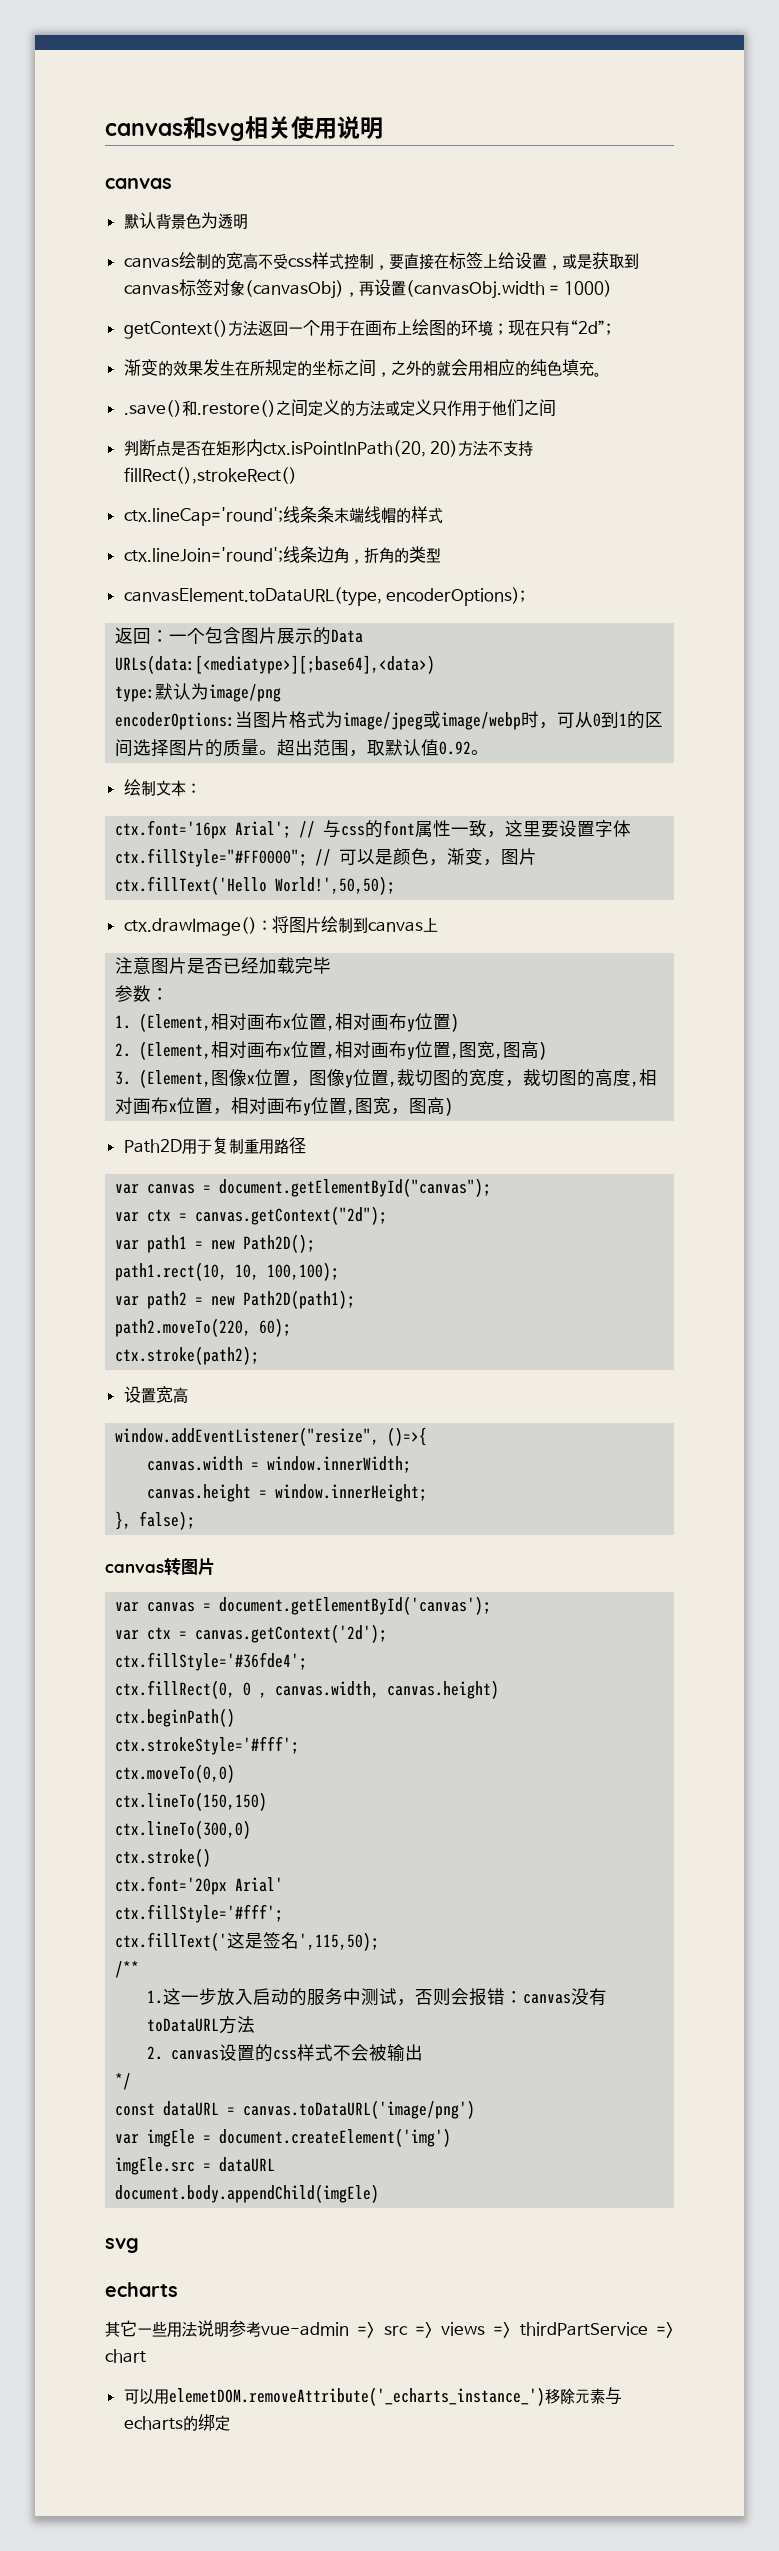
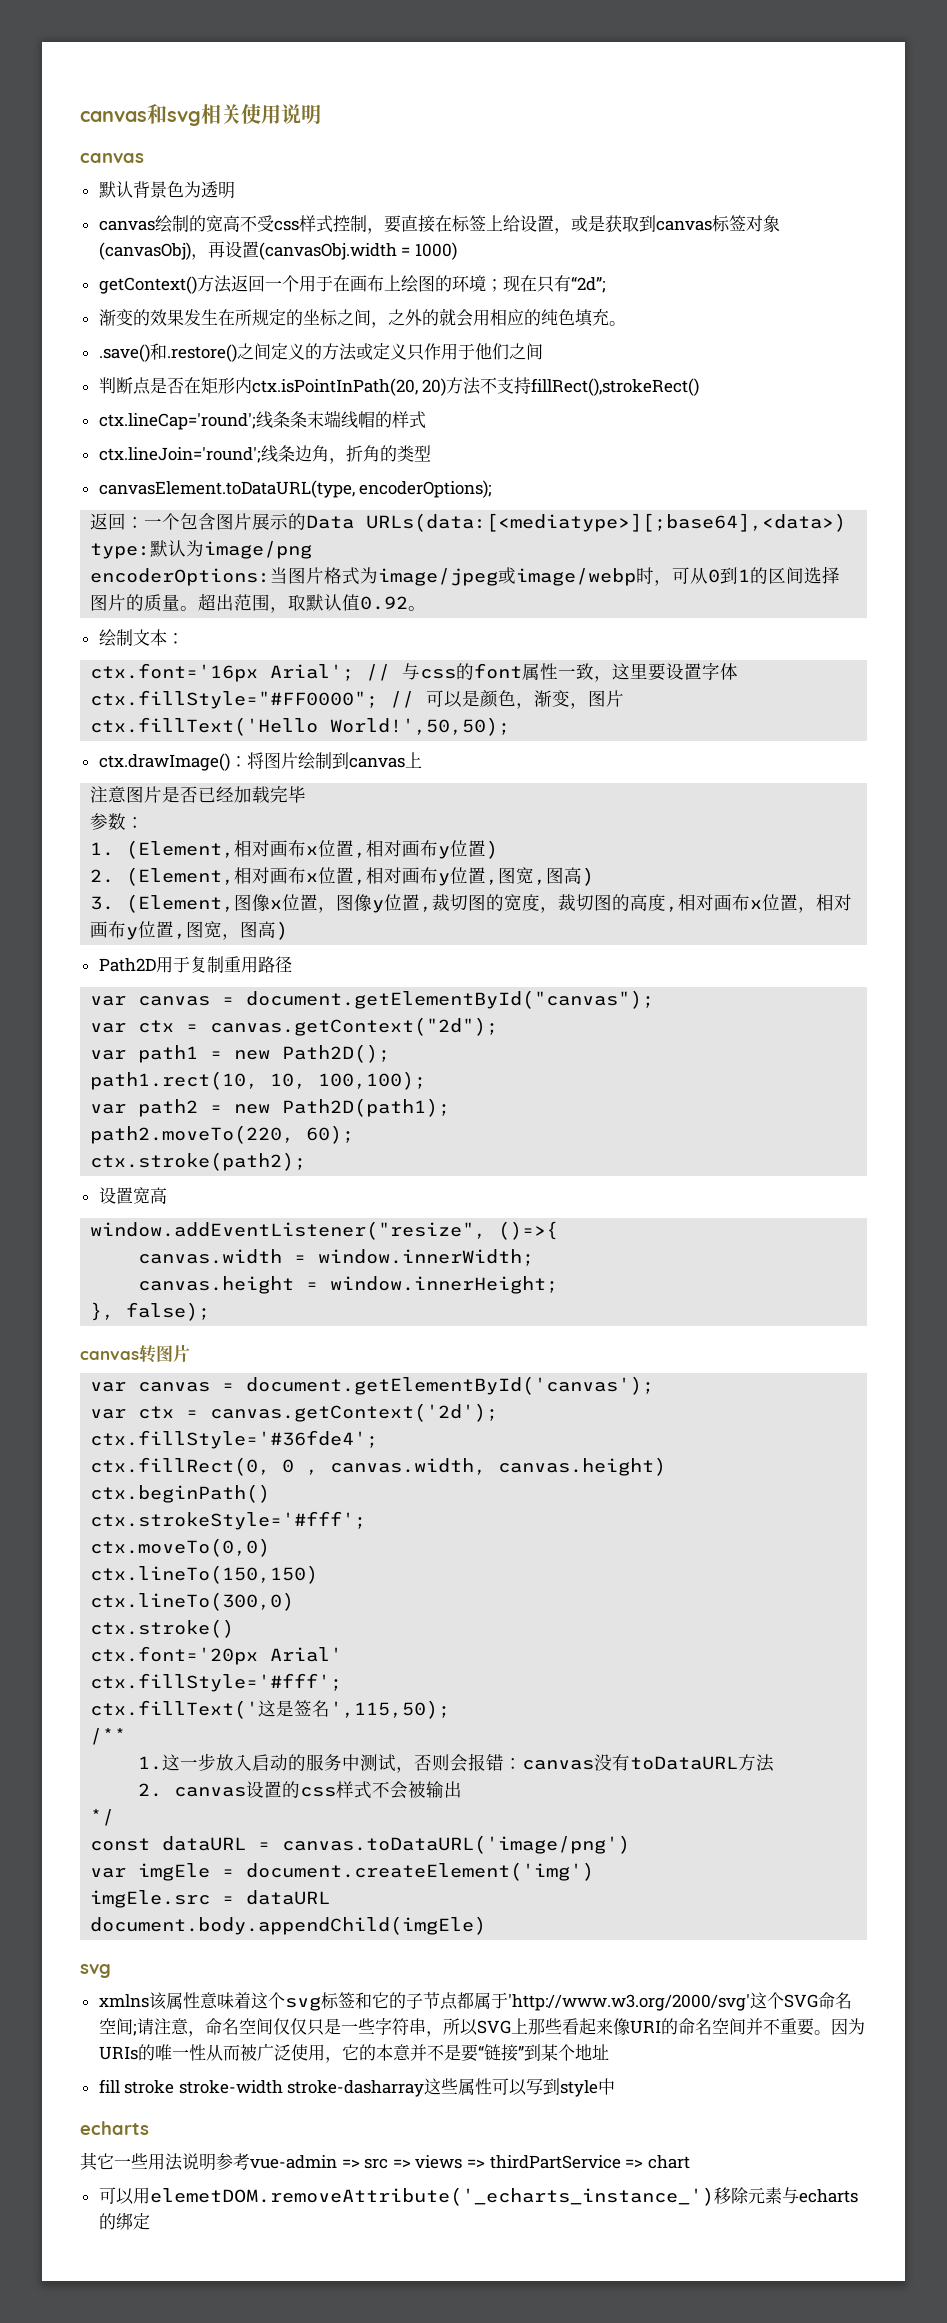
+ xmlns该属性意味着这个svg标签和它的子节点都属于'http://www.w3.org/2000/svg'这个SVG命名空间;请注意，命名空间仅仅只是一些字符串，所以SVG上那些看起来像URI的命名空间并不重要。因为URIs的唯一性从而被广泛使用，它的本意并不是要“链接”到某个地址
+ fill stroke stroke-width stroke-dasharray这些属性可以写到style中

